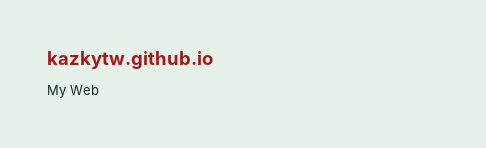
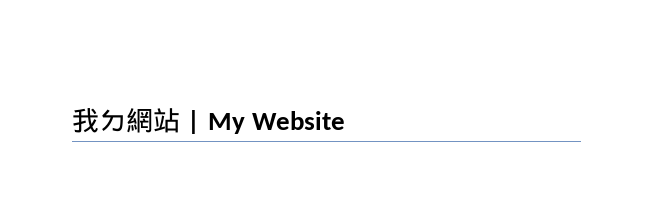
- kazkytw.github.io
- My Web
+ 我ㄉ網站 | My Website

